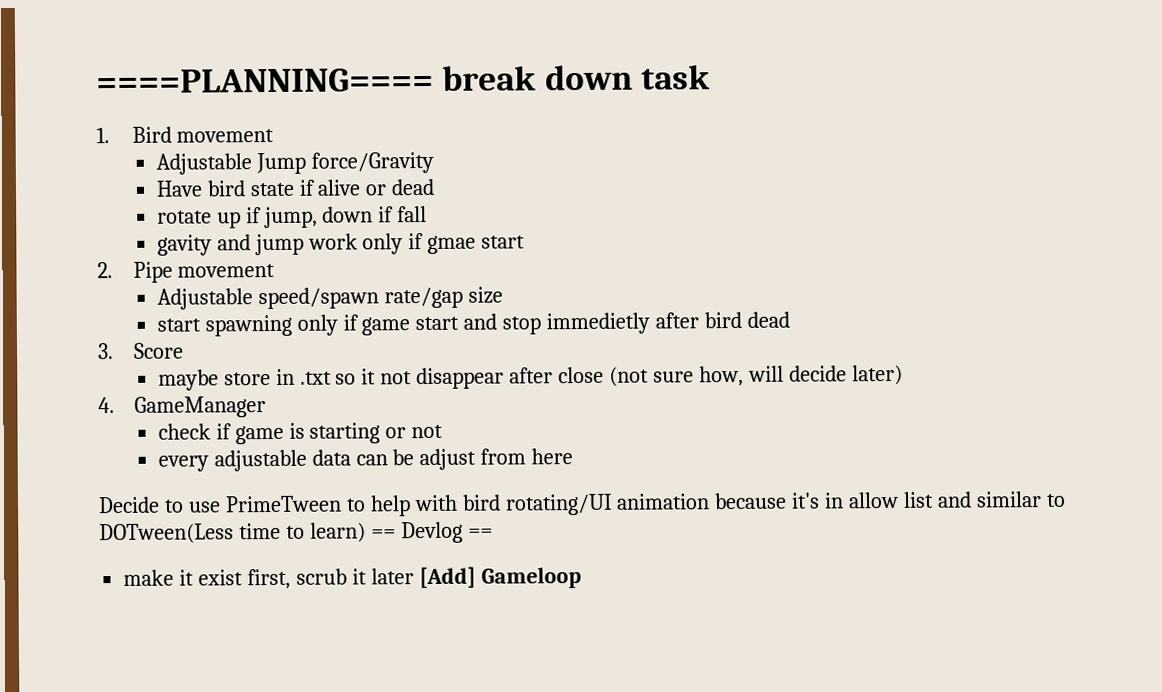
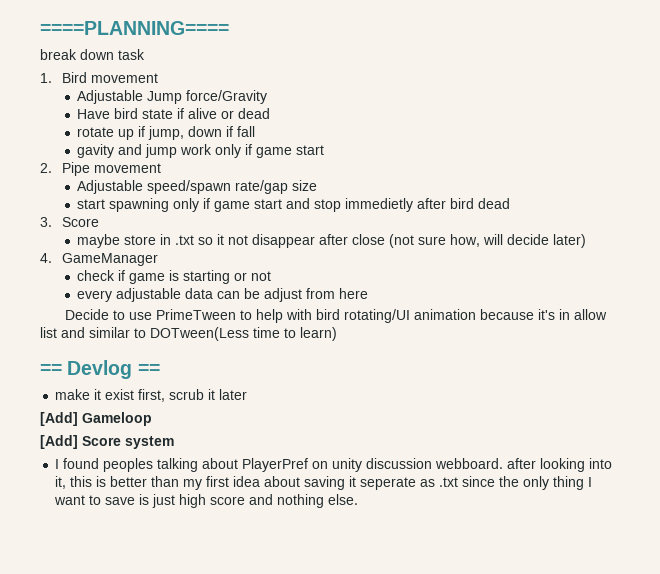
- ====PLANNING==== break down task
+ ====PLANNING====
+ break down task
- gavity and jump work only if gmae start
+ gavity and jump work only if game start
- Decide to use PrimeTween to help with bird rotating/UI animation because it's in allow list and similar to DOTween(Less time to learn) == Devlog ==
+ Decide to use PrimeTween to help with bird rotating/UI animation because it's in allow list and similar to DOTween(Less time to learn)
+ == Devlog ==
- make it exist first, scrub it later [Add] Gameloop
+ make it exist first, scrub it later
+ [Add] Gameloop
+ [Add] Score system
+ I found peoples talking about PlayerPref on unity discussion webboard. after looking into it, this is better than my first idea about saving it seperate as .txt since the only thing I want to save is just high score and nothing else.

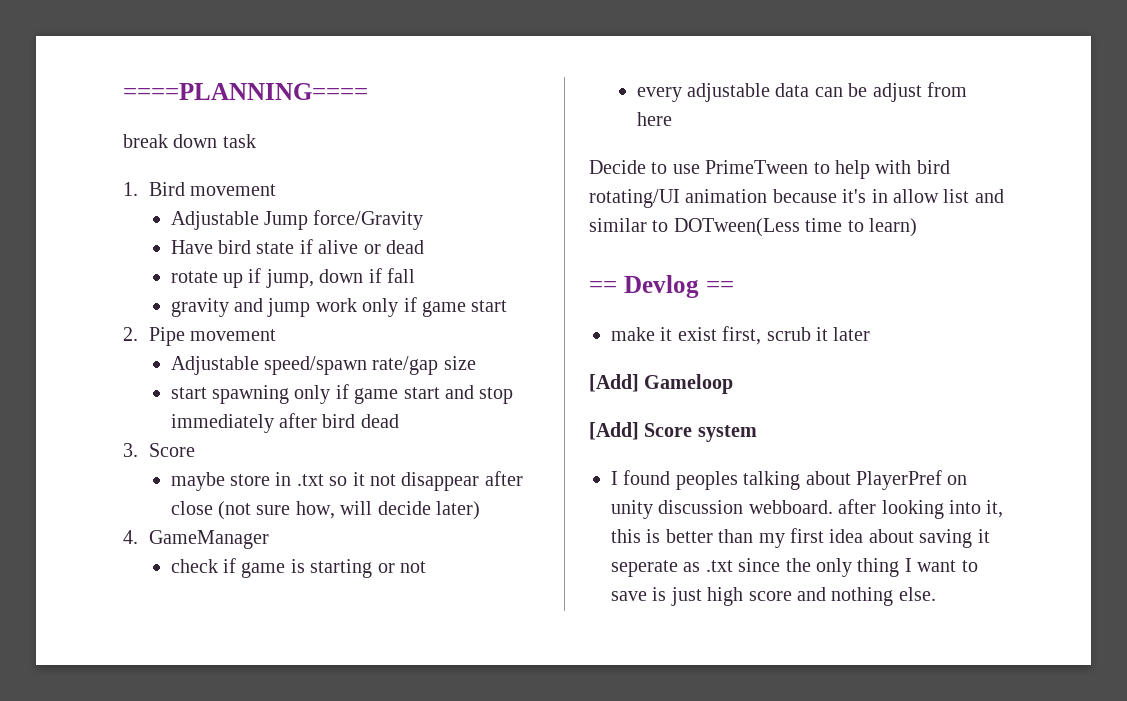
- gavity and jump work only if game start
+ gravity and jump work only if game start
- start spawning only if game start and stop immedietly after bird dead
+ start spawning only if game start and stop immediately after bird dead

